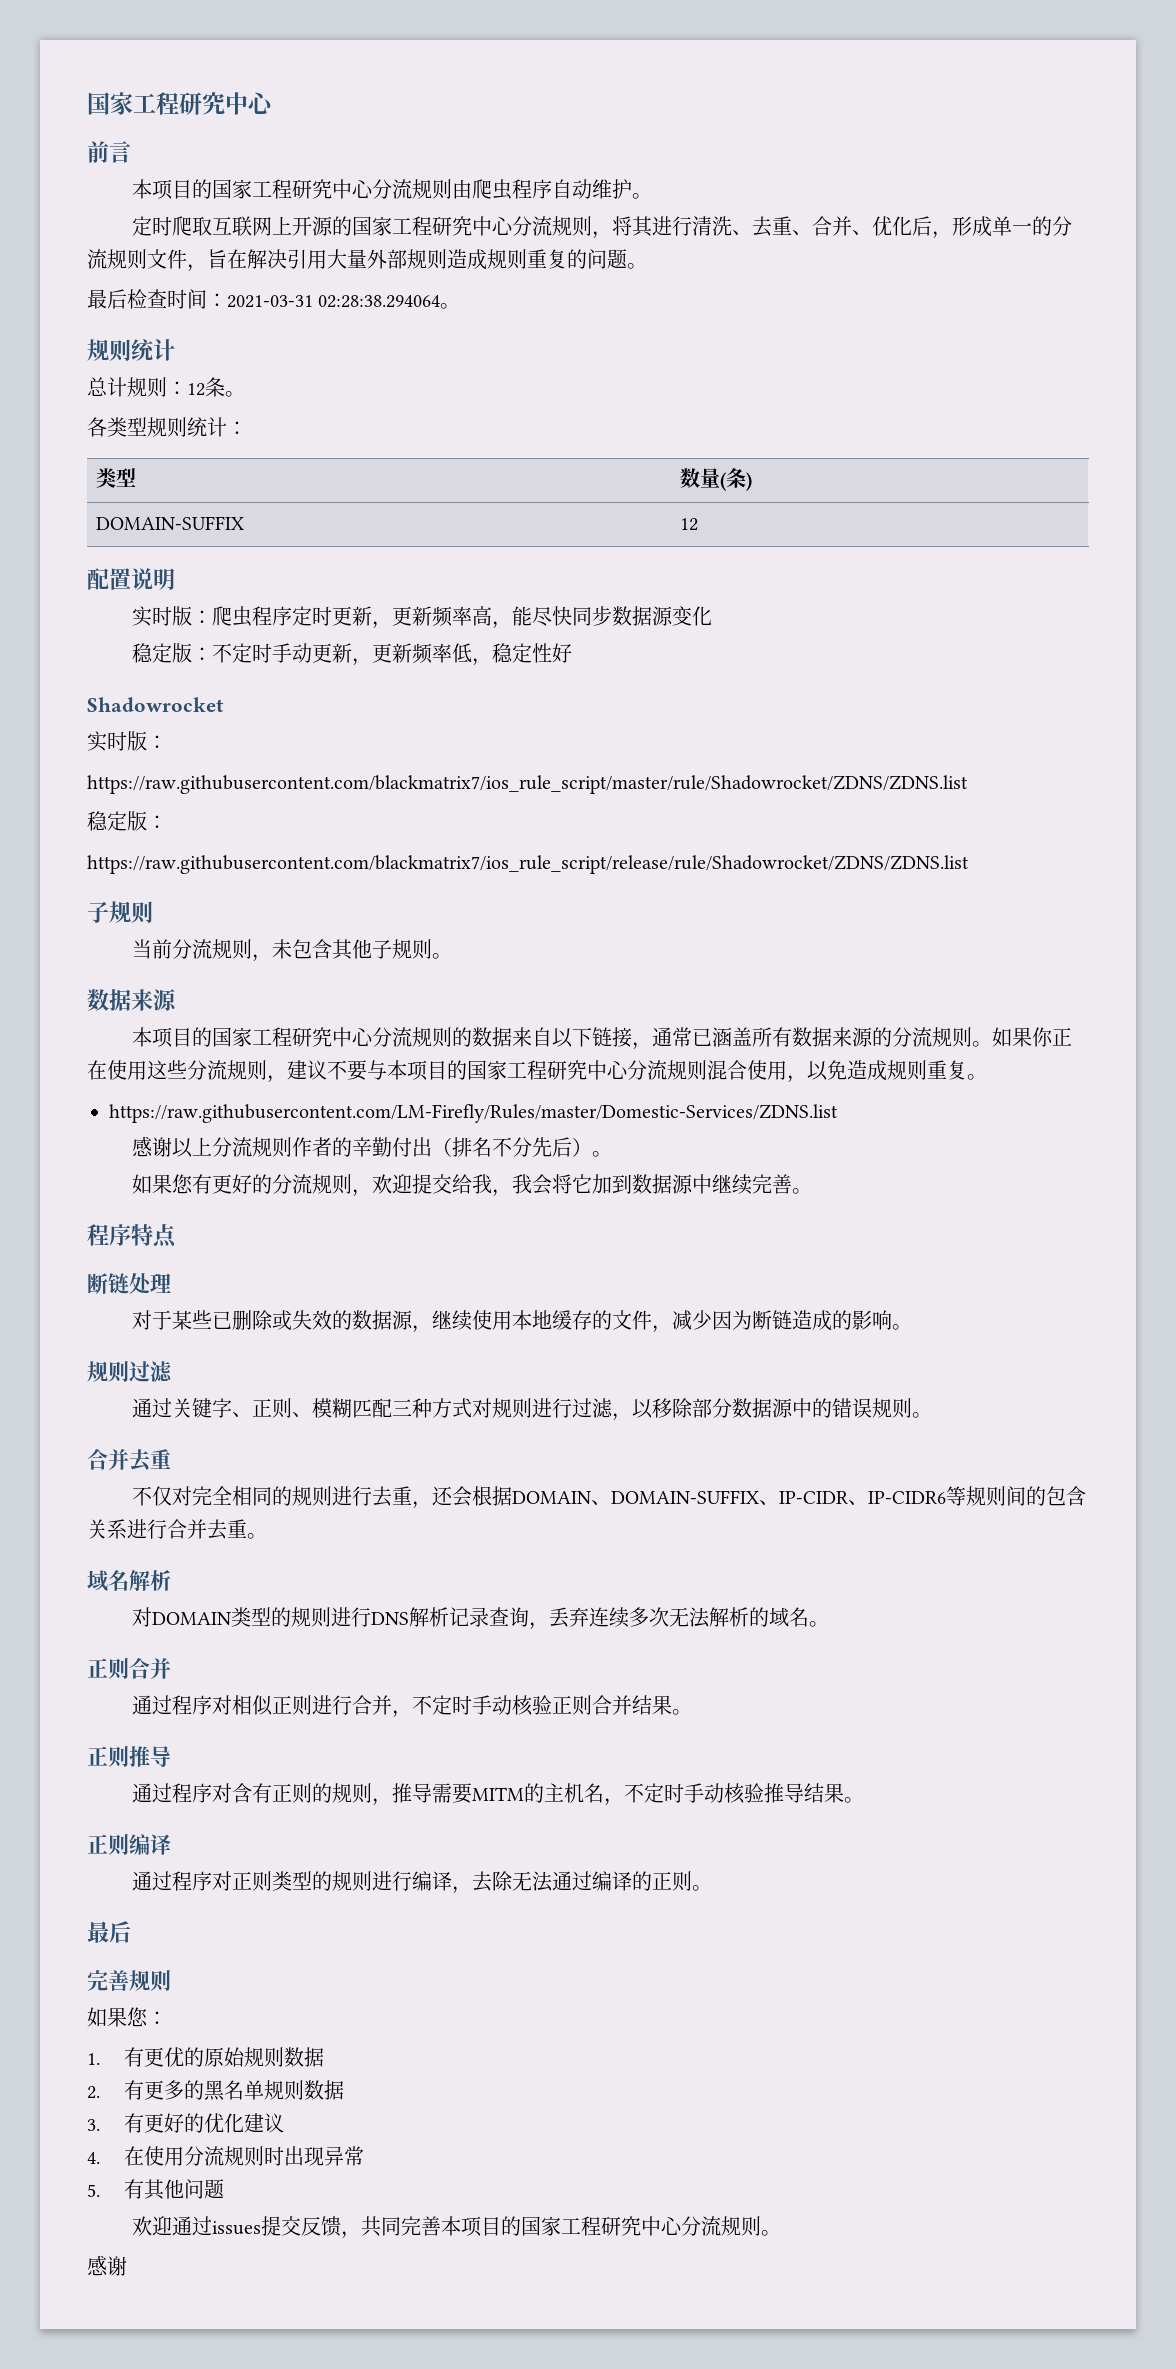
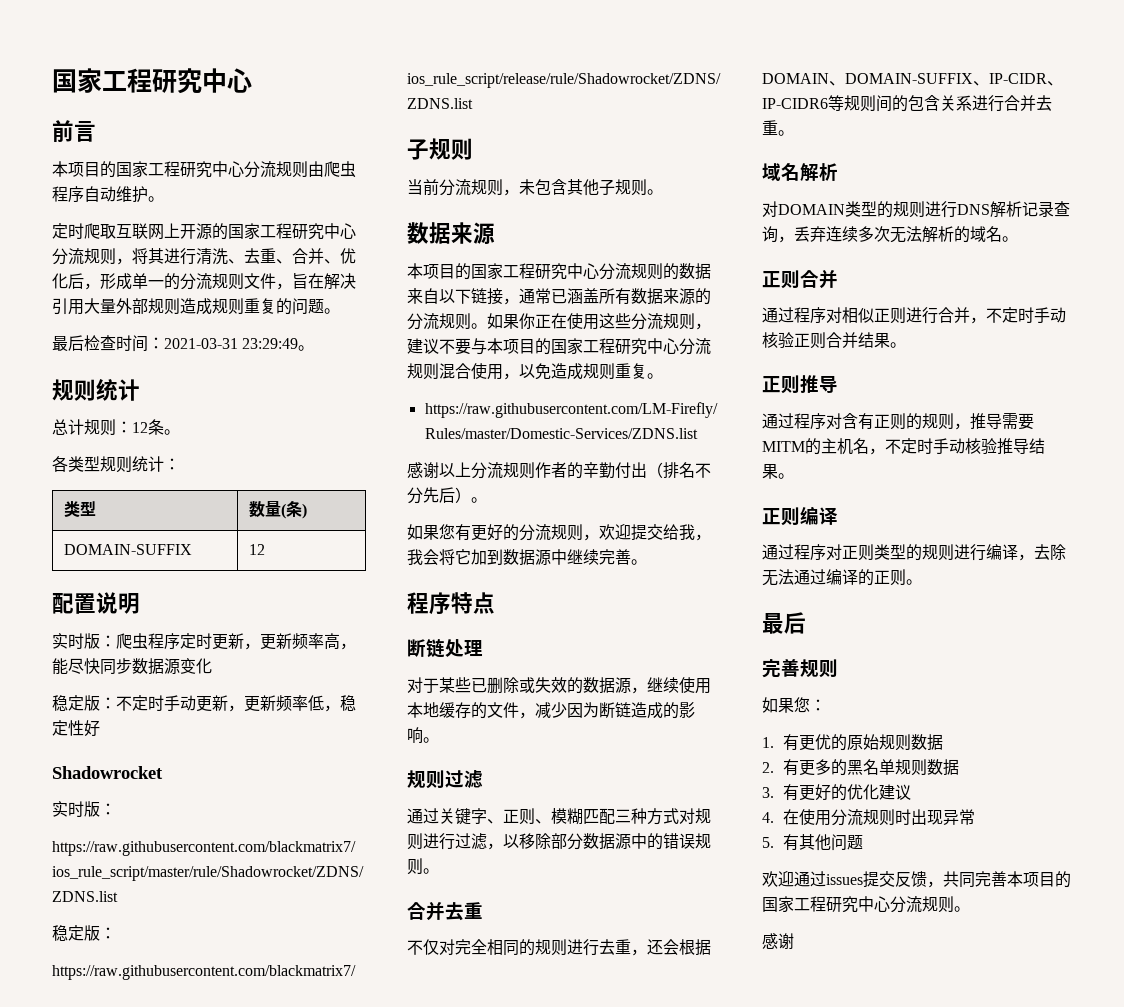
- 最后检查时间：2021-03-31 02:28:38.294064。
+ 最后检查时间：2021-03-31 23:29:49。

